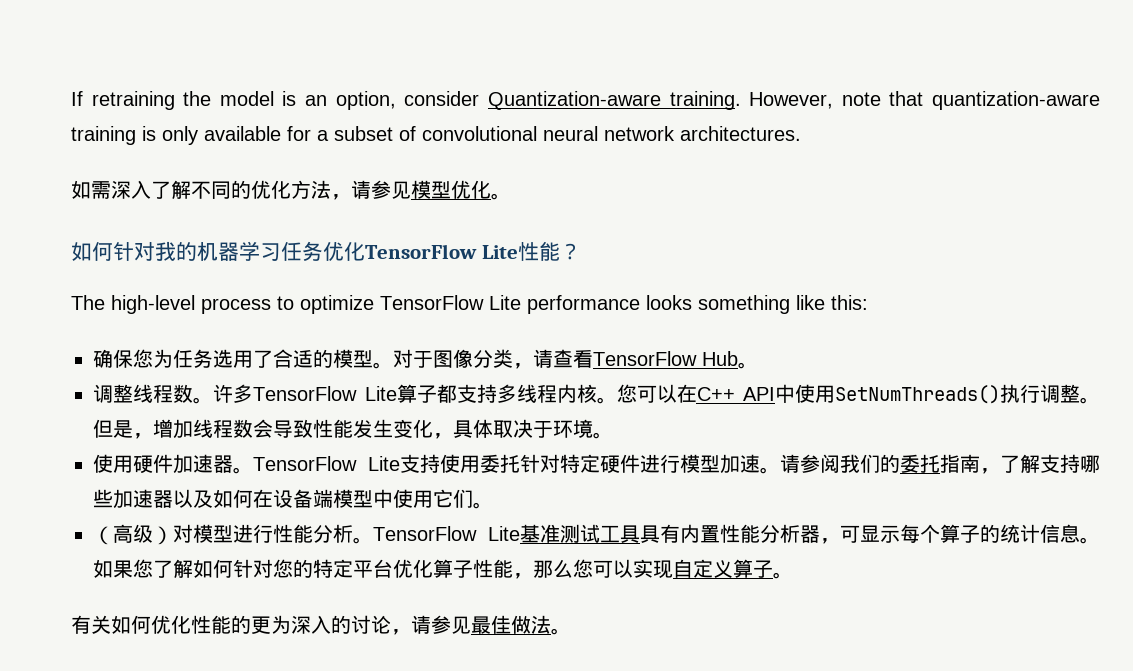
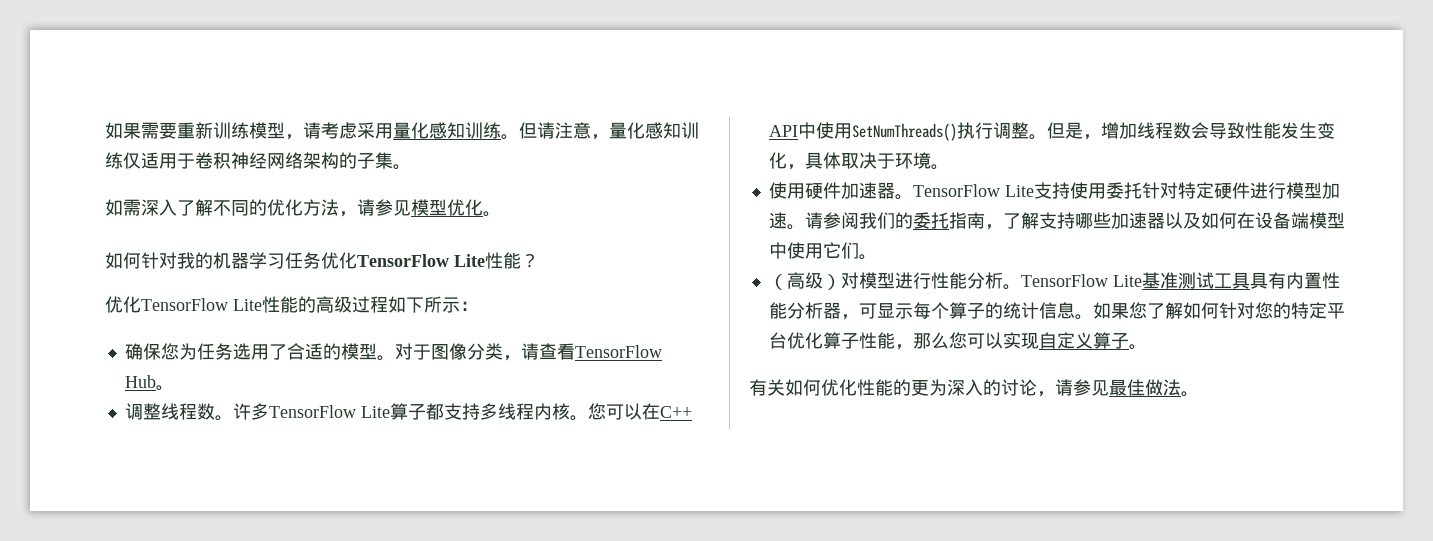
- If retraining the model is an option, consider Quantization-aware training. However, note that quantization-aware training is only available for a subset of convolutional neural network architectures.
+ 如果需要重新训练模型，请考虑采用量化感知训练。但请注意，量化感知训练仅适用于卷积神经网络架构的子集。
- The high-level process to optimize TensorFlow Lite performance looks something like this:
+ 优化TensorFlow Lite性能的高级过程如下所示：

